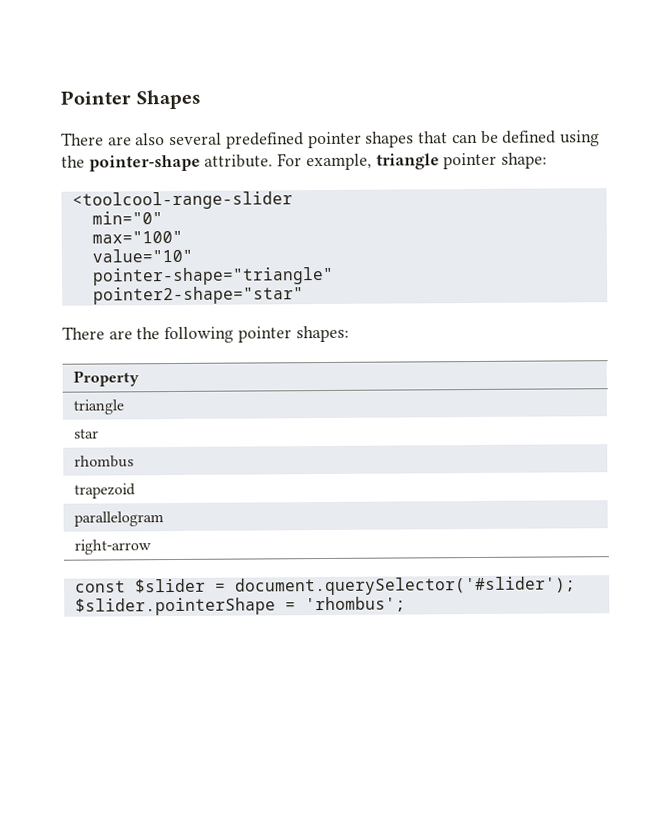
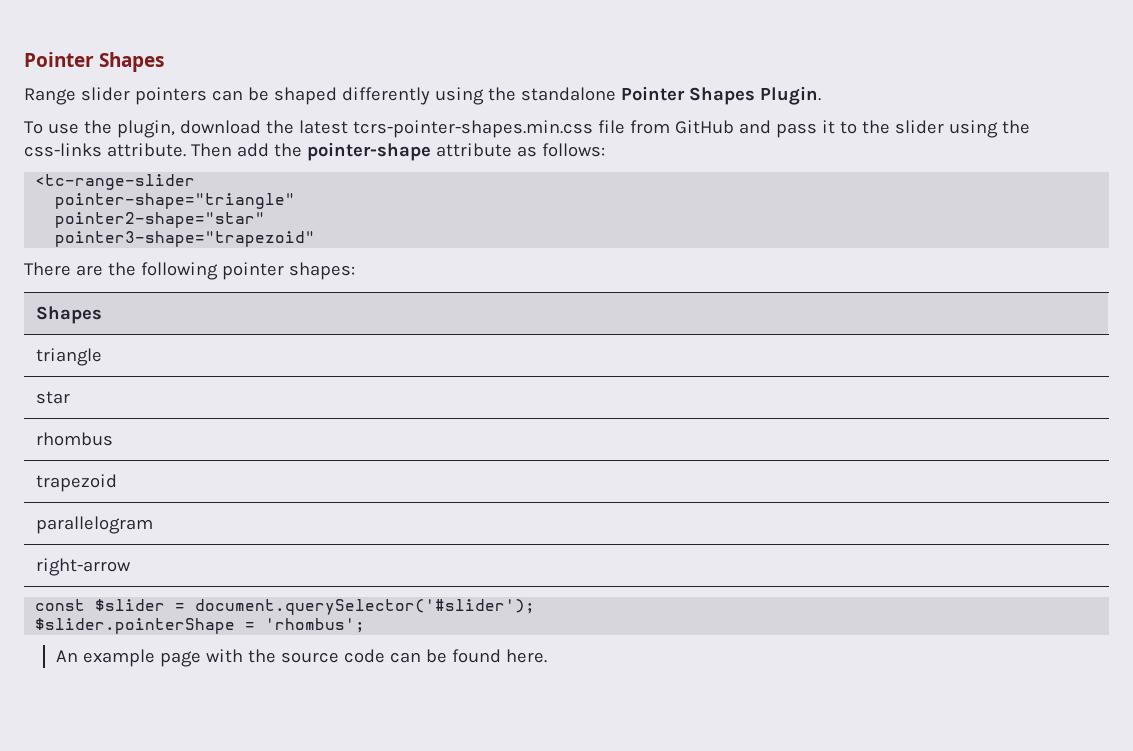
- There are also several predefined pointer shapes that can be defined using the pointer-shape attribute. For example, triangle pointer shape:
- <toolcool-range-slider
- min="0"
- max="100"
- value="10"
+ Range slider pointers can be shaped differently using the standalone Pointer Shapes Plugin.
+ To use the plugin, download the latest tcrs-pointer-shapes.min.css file from GitHub and pass it to the slider using the css-links attribute. Then add the pointer-shape attribute as follows:
+ <tc-range-slider
+ pointer3-shape="trapezoid"
  There are the following pointer shapes:
- Property
+ Shapes
+ An example page with the source code can be found here.

